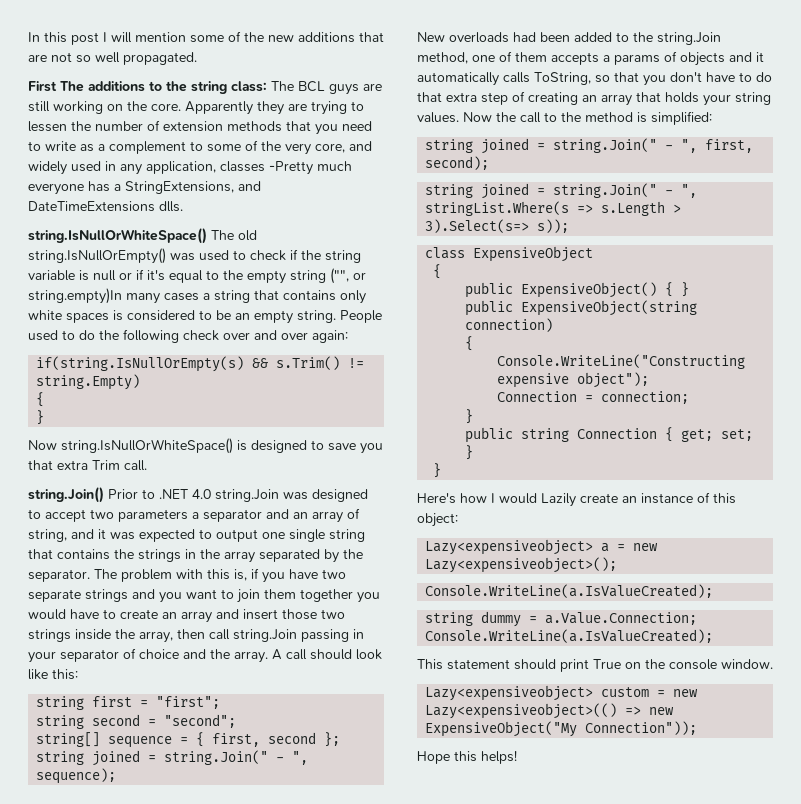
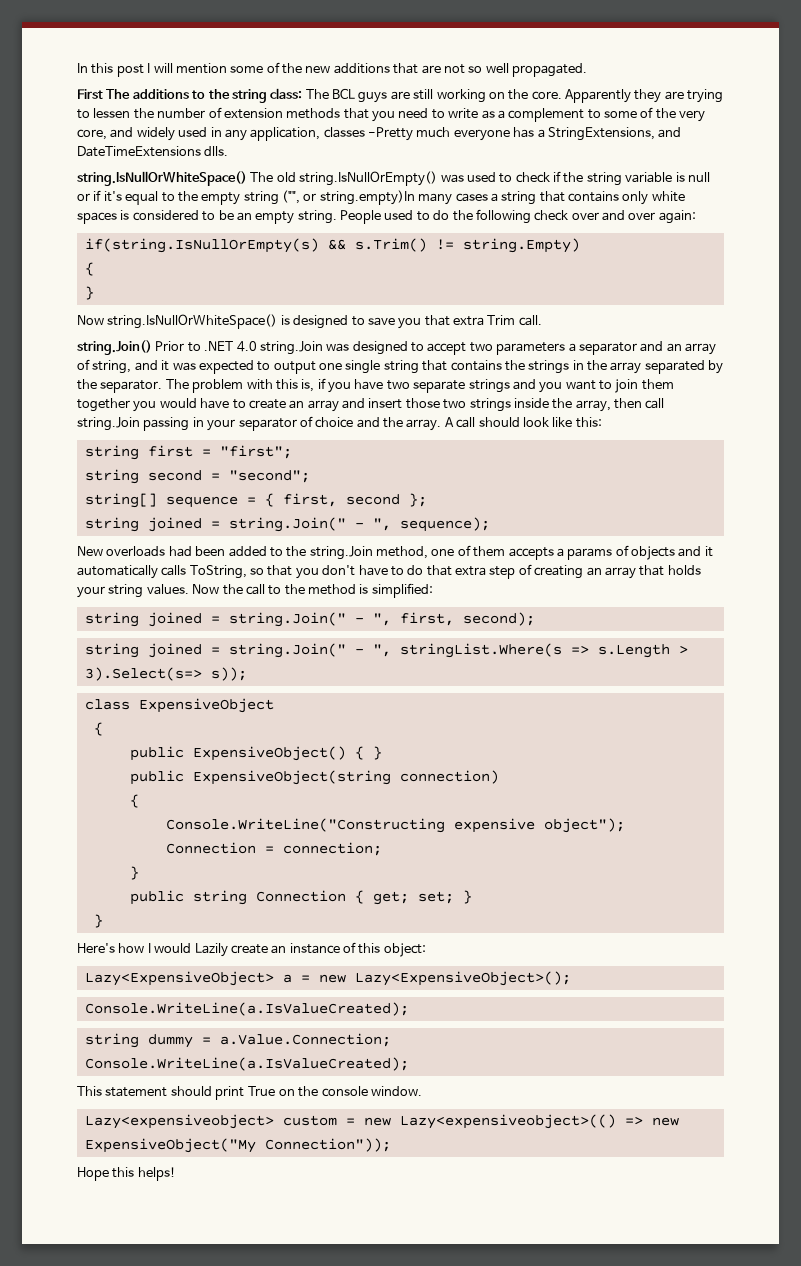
- Lazy<expensiveobject> a = new Lazy<expensiveobject>();
+ Lazy<ExpensiveObject> a = new Lazy<ExpensiveObject>();

